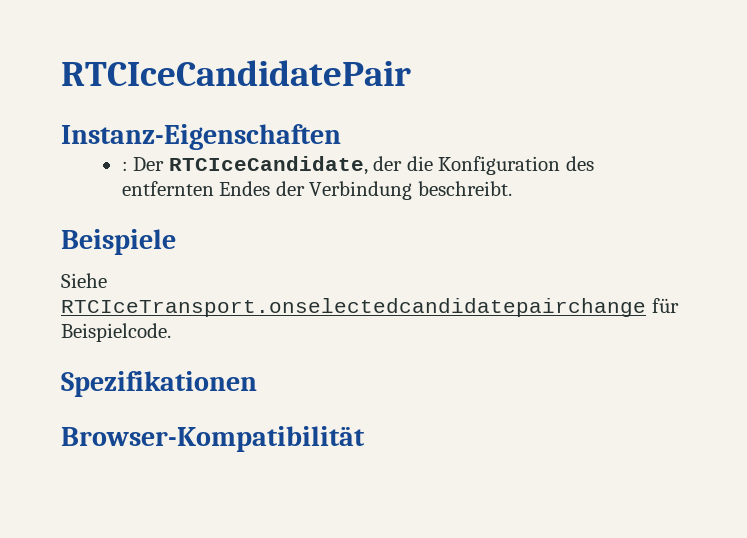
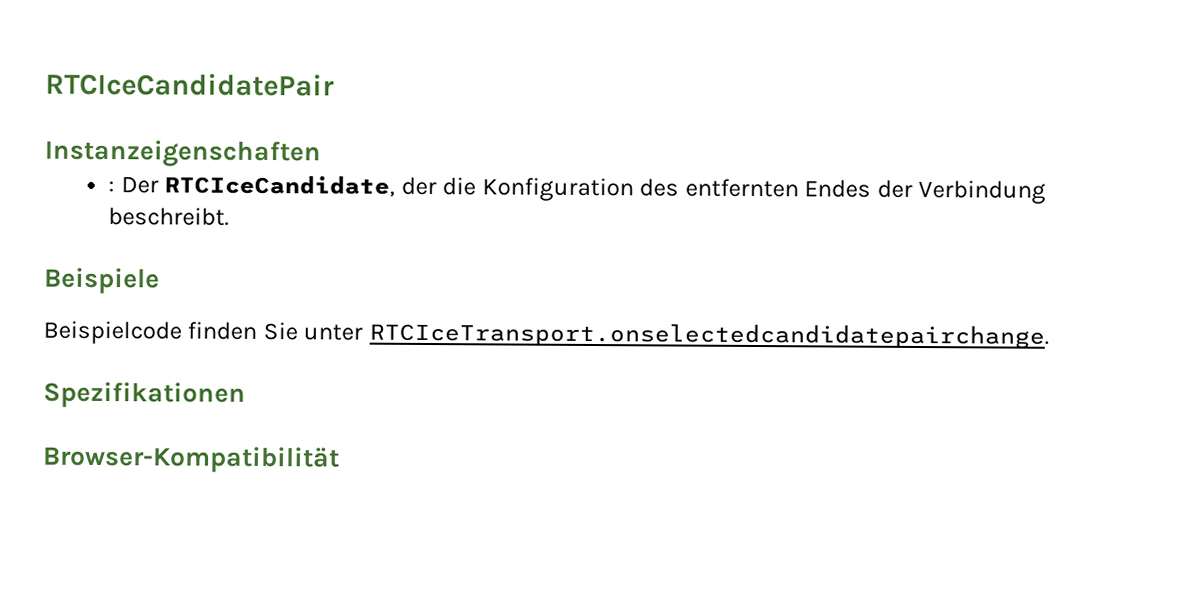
- Instanz-Eigenschaften
+ Instanzeigenschaften
- Siehe RTCIceTransport.onselectedcandidatepairchange für Beispielcode.
+ Beispielcode finden Sie unter RTCIceTransport.onselectedcandidatepairchange.

